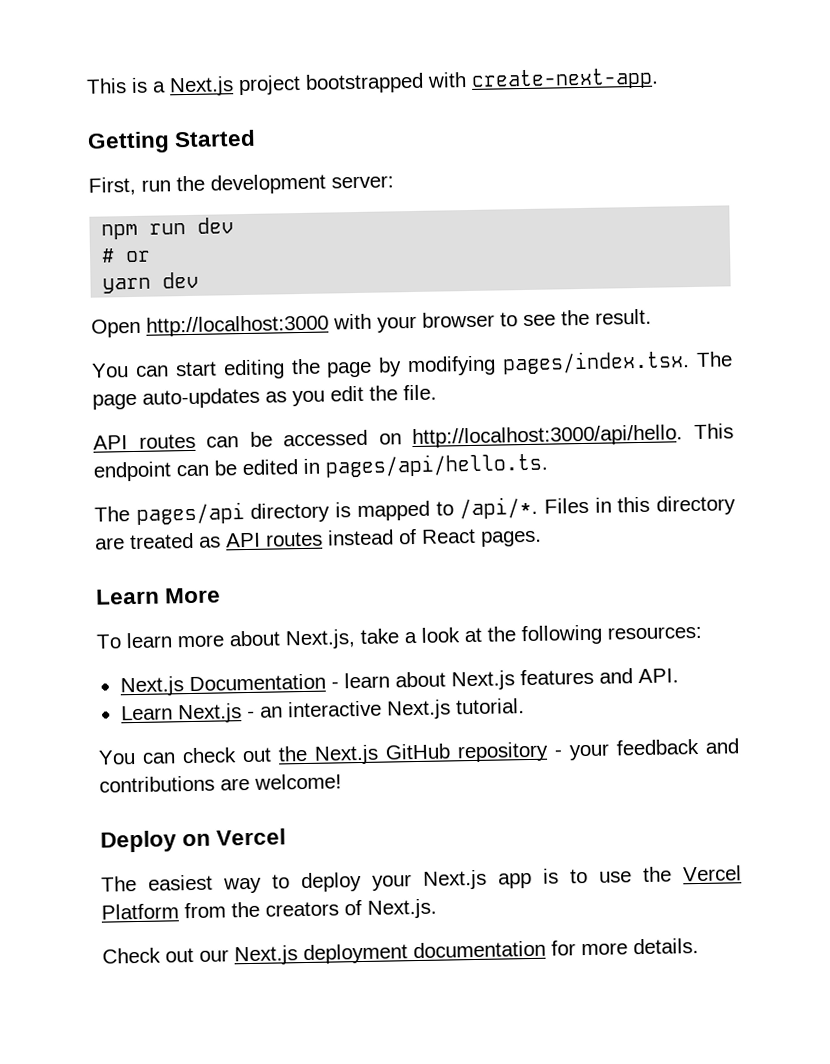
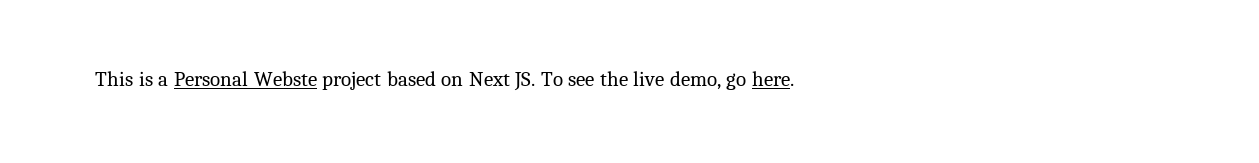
- This is a Next.js project bootstrapped with create-next-app.
- Getting Started
- First, run the development server:
- npm run dev
- # or
- yarn dev
- Open http://localhost:3000 with your browser to see the result.
- You can start editing the page by modifying pages/index.tsx. The page auto-updates as you edit the file.
- API routes can be accessed on http://localhost:3000/api/hello. This endpoint can be edited in pages/api/hello.ts.
- The pages/api directory is mapped to /api/*. Files in this directory are treated as API routes instead of React pages.
- Learn More
- To learn more about Next.js, take a look at the following resources:
- Next.js Documentation - learn about Next.js features and API.
- Learn Next.js - an interactive Next.js tutorial.
- You can check out the Next.js GitHub repository - your feedback and contributions are welcome!
- Deploy on Vercel
- The easiest way to deploy your Next.js app is to use the Vercel Platform from the creators of Next.js.
- Check out our Next.js deployment documentation for more details.
+ This is a Personal Webste project based on Next JS. To see the live demo, go here.

